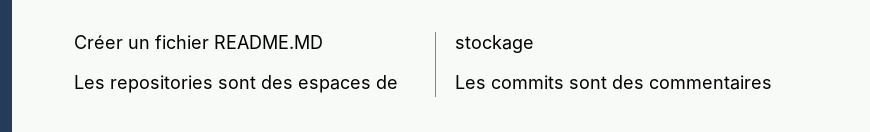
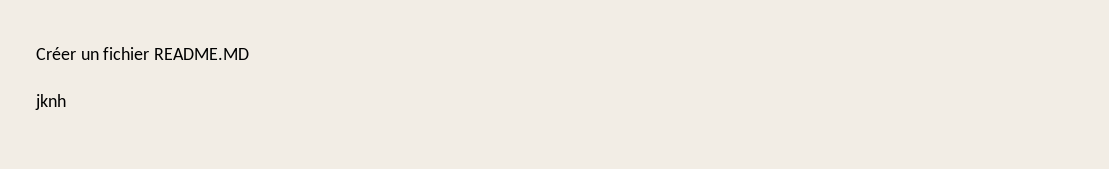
- Les repositories sont des espaces de stockage
- Les commits sont des commentaires
+ jknh

